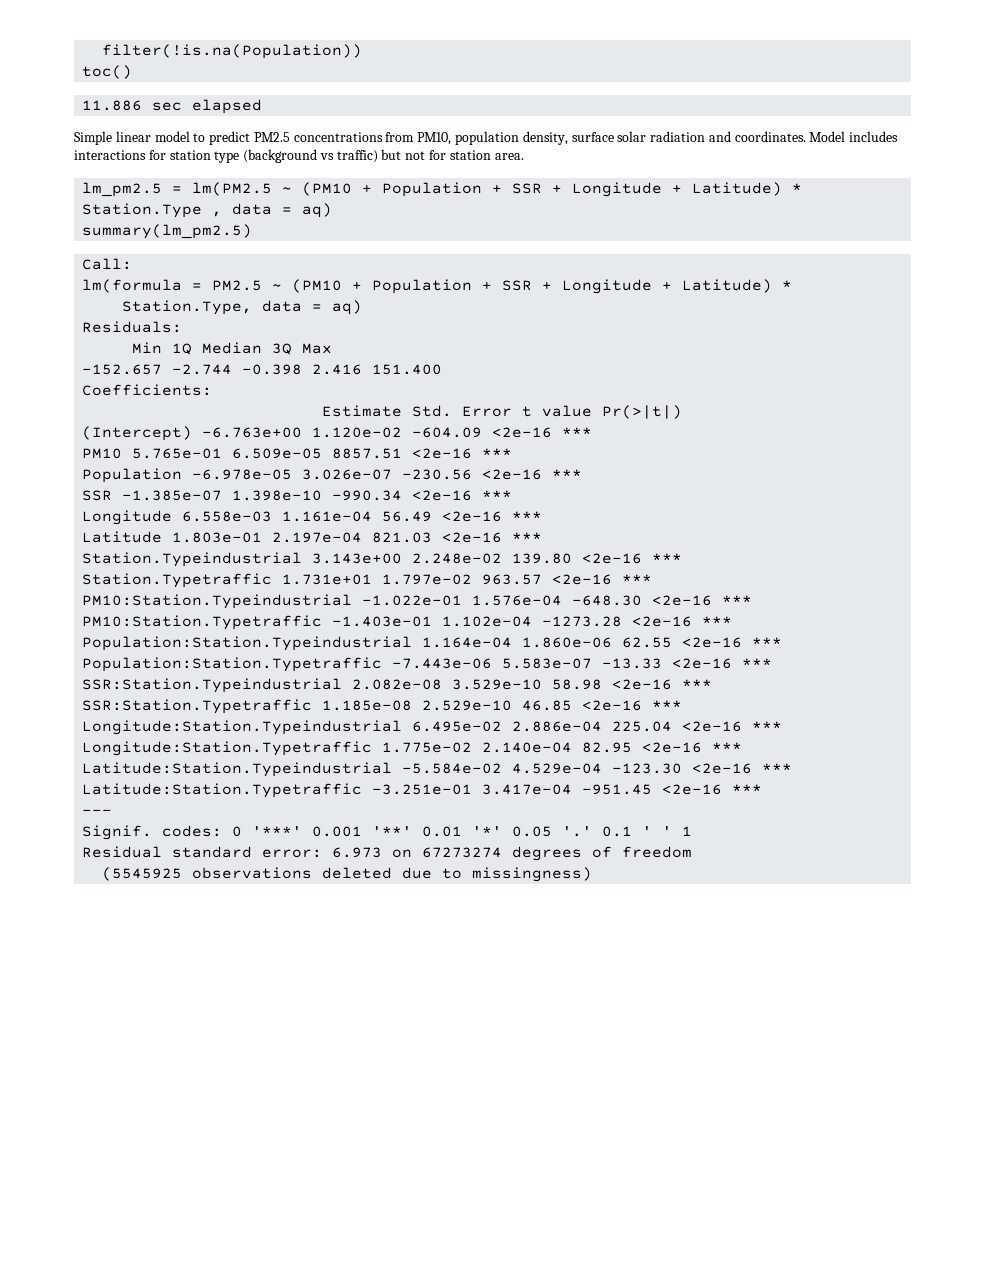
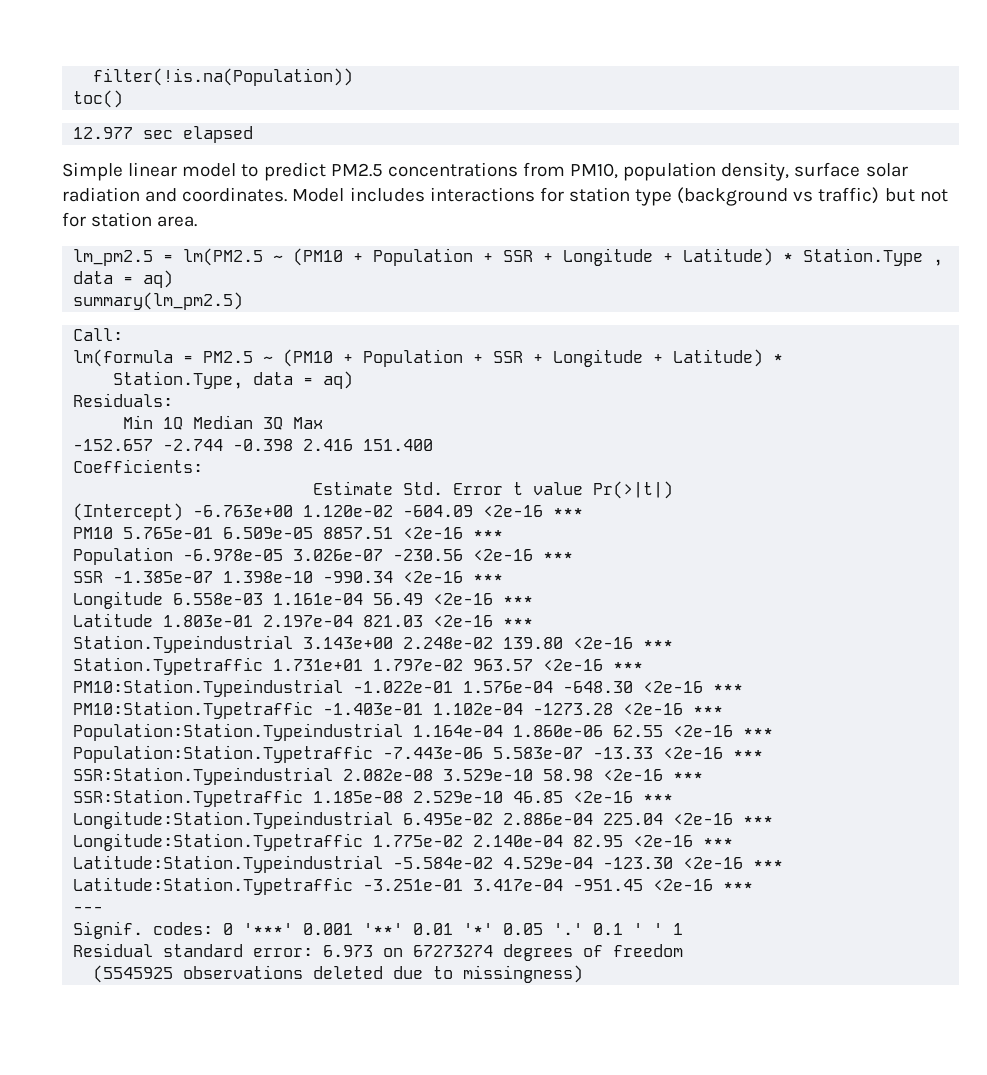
- 11.886 sec elapsed
+ 12.977 sec elapsed

